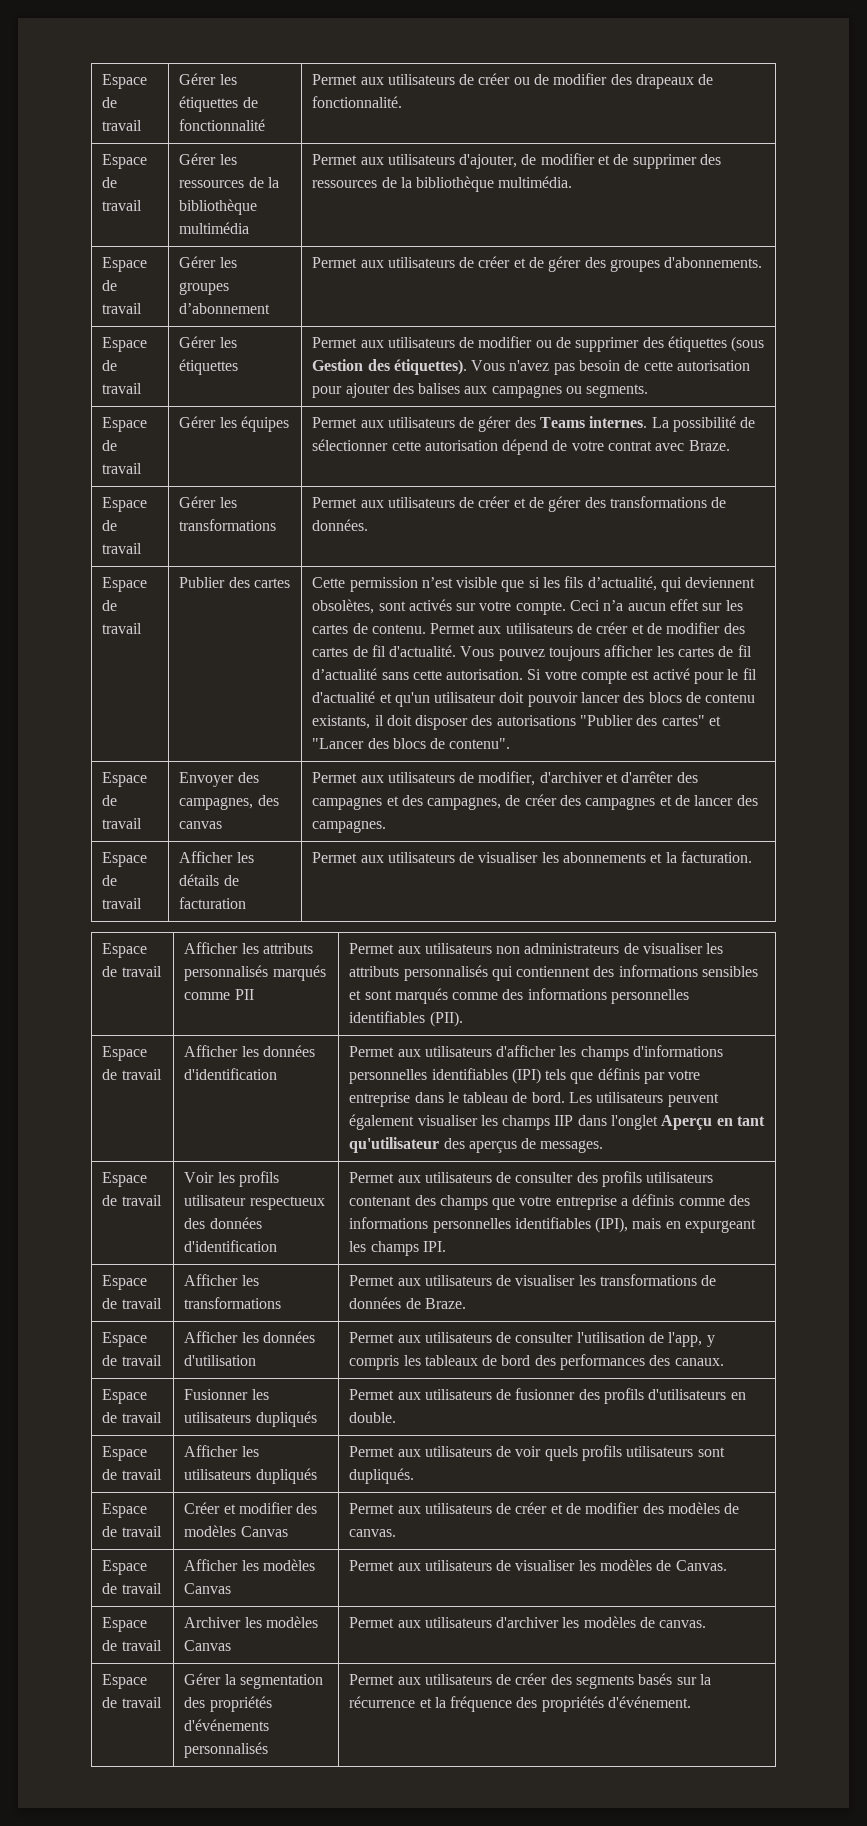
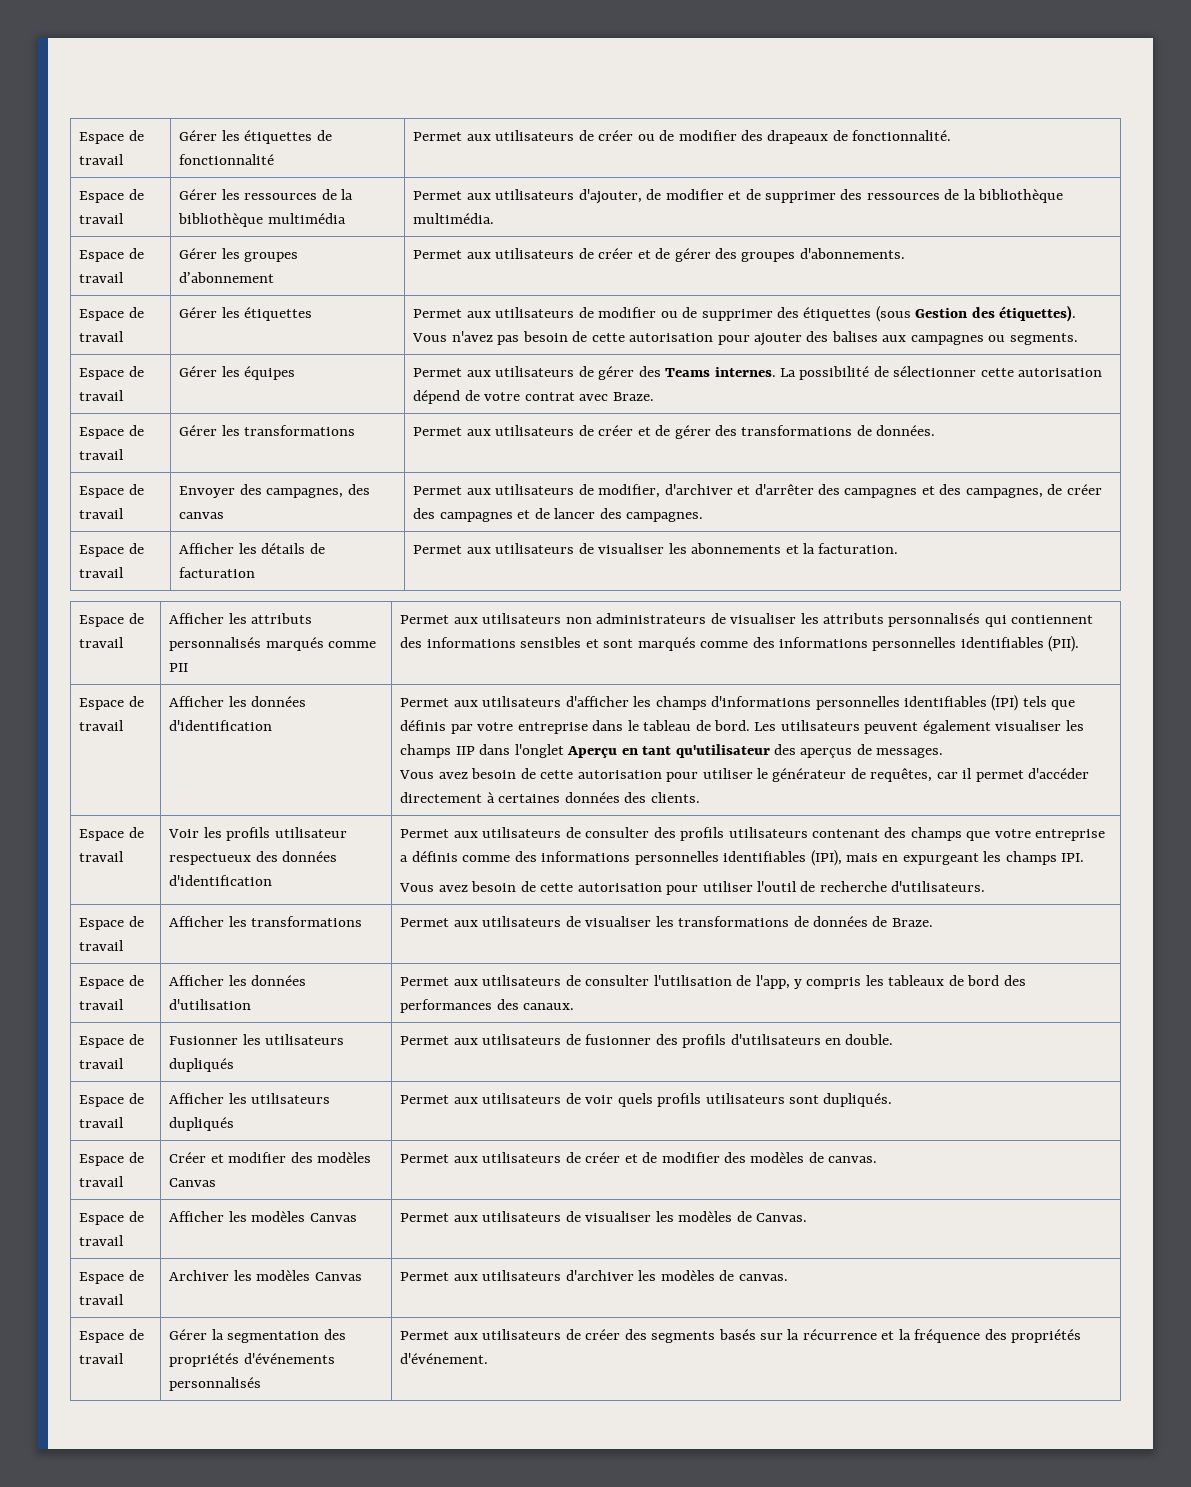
- Espace de travail | Publier des cartes | Cette permission n’est visible que si les fils d’actualité, qui deviennent obsolètes, sont activés sur votre compte. Ceci n’a aucun effet sur les cartes de contenu. Permet aux utilisateurs de créer et de modifier des cartes de fil d'actualité. Vous pouvez toujours afficher les cartes de fil d’actualité sans cette autorisation. Si votre compte est activé pour le fil d'actualité et qu'un utilisateur doit pouvoir lancer des blocs de contenu existants, il doit disposer des autorisations "Publier des cartes" et "Lancer des blocs de contenu".
+ Vous avez besoin de cette autorisation pour utiliser le générateur de requêtes, car il permet d'accéder directement à certaines données des clients.
+ Vous avez besoin de cette autorisation pour utiliser l'outil de recherche d'utilisateurs.

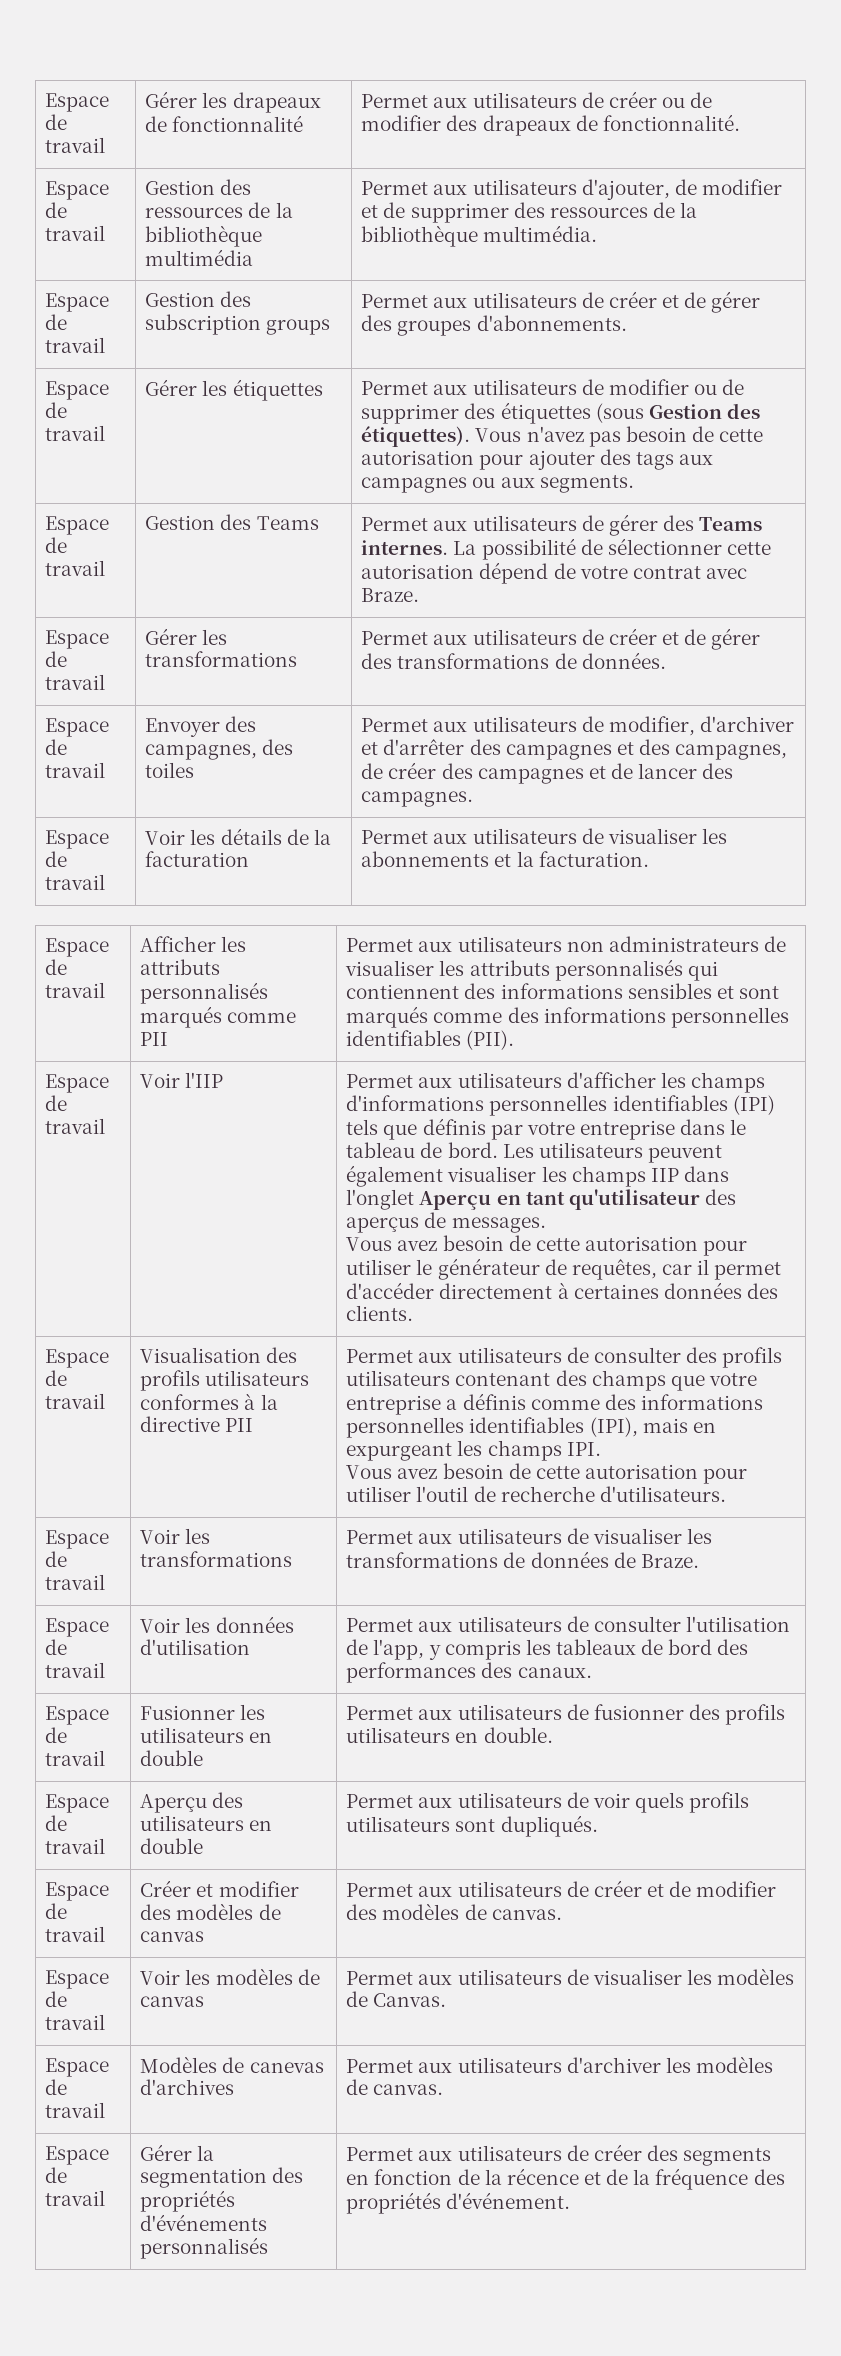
- Espace de travail | Gérer les étiquettes de fonctionnalité | Permet aux utilisateurs de créer ou de modifier des drapeaux de fonctionnalité.
+ Espace de travail | Gérer les drapeaux de fonctionnalité | Permet aux utilisateurs de créer ou de modifier des drapeaux de fonctionnalité.
- Espace de travail | Gérer les ressources de la bibliothèque multimédia | Permet aux utilisateurs d'ajouter, de modifier et de supprimer des ressources de la bibliothèque multimédia.
+ Espace de travail | Gestion des ressources de la bibliothèque multimédia | Permet aux utilisateurs d'ajouter, de modifier et de supprimer des ressources de la bibliothèque multimédia.
- Espace de travail | Gérer les groupes d’abonnement | Permet aux utilisateurs de créer et de gérer des groupes d'abonnements.
+ Espace de travail | Gestion des subscription groups | Permet aux utilisateurs de créer et de gérer des groupes d'abonnements.
- Espace de travail | Gérer les étiquettes | Permet aux utilisateurs de modifier ou de supprimer des étiquettes (sous Gestion des étiquettes). Vous n'avez pas besoin de cette autorisation pour ajouter des balises aux campagnes ou segments.
+ Espace de travail | Gérer les étiquettes | Permet aux utilisateurs de modifier ou de supprimer des étiquettes (sous Gestion des étiquettes). Vous n'avez pas besoin de cette autorisation pour ajouter des tags aux campagnes ou aux segments.
- Espace de travail | Gérer les équipes | Permet aux utilisateurs de gérer des Teams internes. La possibilité de sélectionner cette autorisation dépend de votre contrat avec Braze.
+ Espace de travail | Gestion des Teams | Permet aux utilisateurs de gérer des Teams internes. La possibilité de sélectionner cette autorisation dépend de votre contrat avec Braze.
- Espace de travail | Envoyer des campagnes, des canvas | Permet aux utilisateurs de modifier, d'archiver et d'arrêter des campagnes et des campagnes, de créer des campagnes et de lancer des campagnes.
+ Espace de travail | Envoyer des campagnes, des toiles | Permet aux utilisateurs de modifier, d'archiver et d'arrêter des campagnes et des campagnes, de créer des campagnes et de lancer des campagnes.
- Espace de travail | Afficher les détails de facturation | Permet aux utilisateurs de visualiser les abonnements et la facturation.
+ Espace de travail | Voir les détails de la facturation | Permet aux utilisateurs de visualiser les abonnements et la facturation.
- Afficher les données d'identification
+ Voir l'IIP
- Voir les profils utilisateur respectueux des données d'identification
+ Visualisation des profils utilisateurs conformes à la directive PII
- Espace de travail | Afficher les transformations | Permet aux utilisateurs de visualiser les transformations de données de Braze.
+ Espace de travail | Voir les transformations | Permet aux utilisateurs de visualiser les transformations de données de Braze.
- Espace de travail | Afficher les données d'utilisation | Permet aux utilisateurs de consulter l'utilisation de l'app, y compris les tableaux de bord des performances des canaux.
+ Espace de travail | Voir les données d'utilisation | Permet aux utilisateurs de consulter l'utilisation de l'app, y compris les tableaux de bord des performances des canaux.
- Espace de travail | Fusionner les utilisateurs dupliqués | Permet aux utilisateurs de fusionner des profils d'utilisateurs en double.
+ Espace de travail | Fusionner les utilisateurs en double | Permet aux utilisateurs de fusionner des profils utilisateurs en double.
- Espace de travail | Afficher les utilisateurs dupliqués | Permet aux utilisateurs de voir quels profils utilisateurs sont dupliqués.
+ Espace de travail | Aperçu des utilisateurs en double | Permet aux utilisateurs de voir quels profils utilisateurs sont dupliqués.
- Espace de travail | Créer et modifier des modèles Canvas | Permet aux utilisateurs de créer et de modifier des modèles de canvas.
+ Espace de travail | Créer et modifier des modèles de canvas | Permet aux utilisateurs de créer et de modifier des modèles de canvas.
- Espace de travail | Afficher les modèles Canvas | Permet aux utilisateurs de visualiser les modèles de Canvas.
+ Espace de travail | Voir les modèles de canvas | Permet aux utilisateurs de visualiser les modèles de Canvas.
- Espace de travail | Archiver les modèles Canvas | Permet aux utilisateurs d'archiver les modèles de canvas.
+ Espace de travail | Modèles de canevas d'archives | Permet aux utilisateurs d'archiver les modèles de canvas.
- Espace de travail | Gérer la segmentation des propriétés d'événements personnalisés | Permet aux utilisateurs de créer des segments basés sur la récurrence et la fréquence des propriétés d'événement.
+ Espace de travail | Gérer la segmentation des propriétés d'événements personnalisés | Permet aux utilisateurs de créer des segments en fonction de la récence et de la fréquence des propriétés d'événement.

